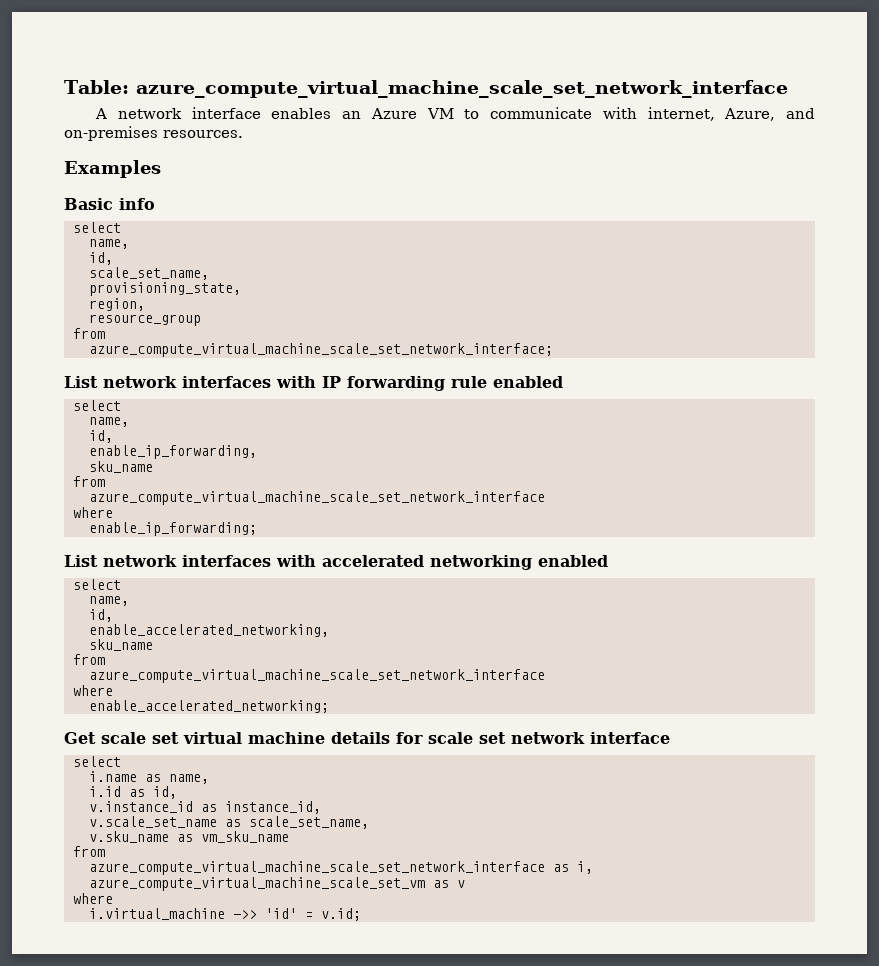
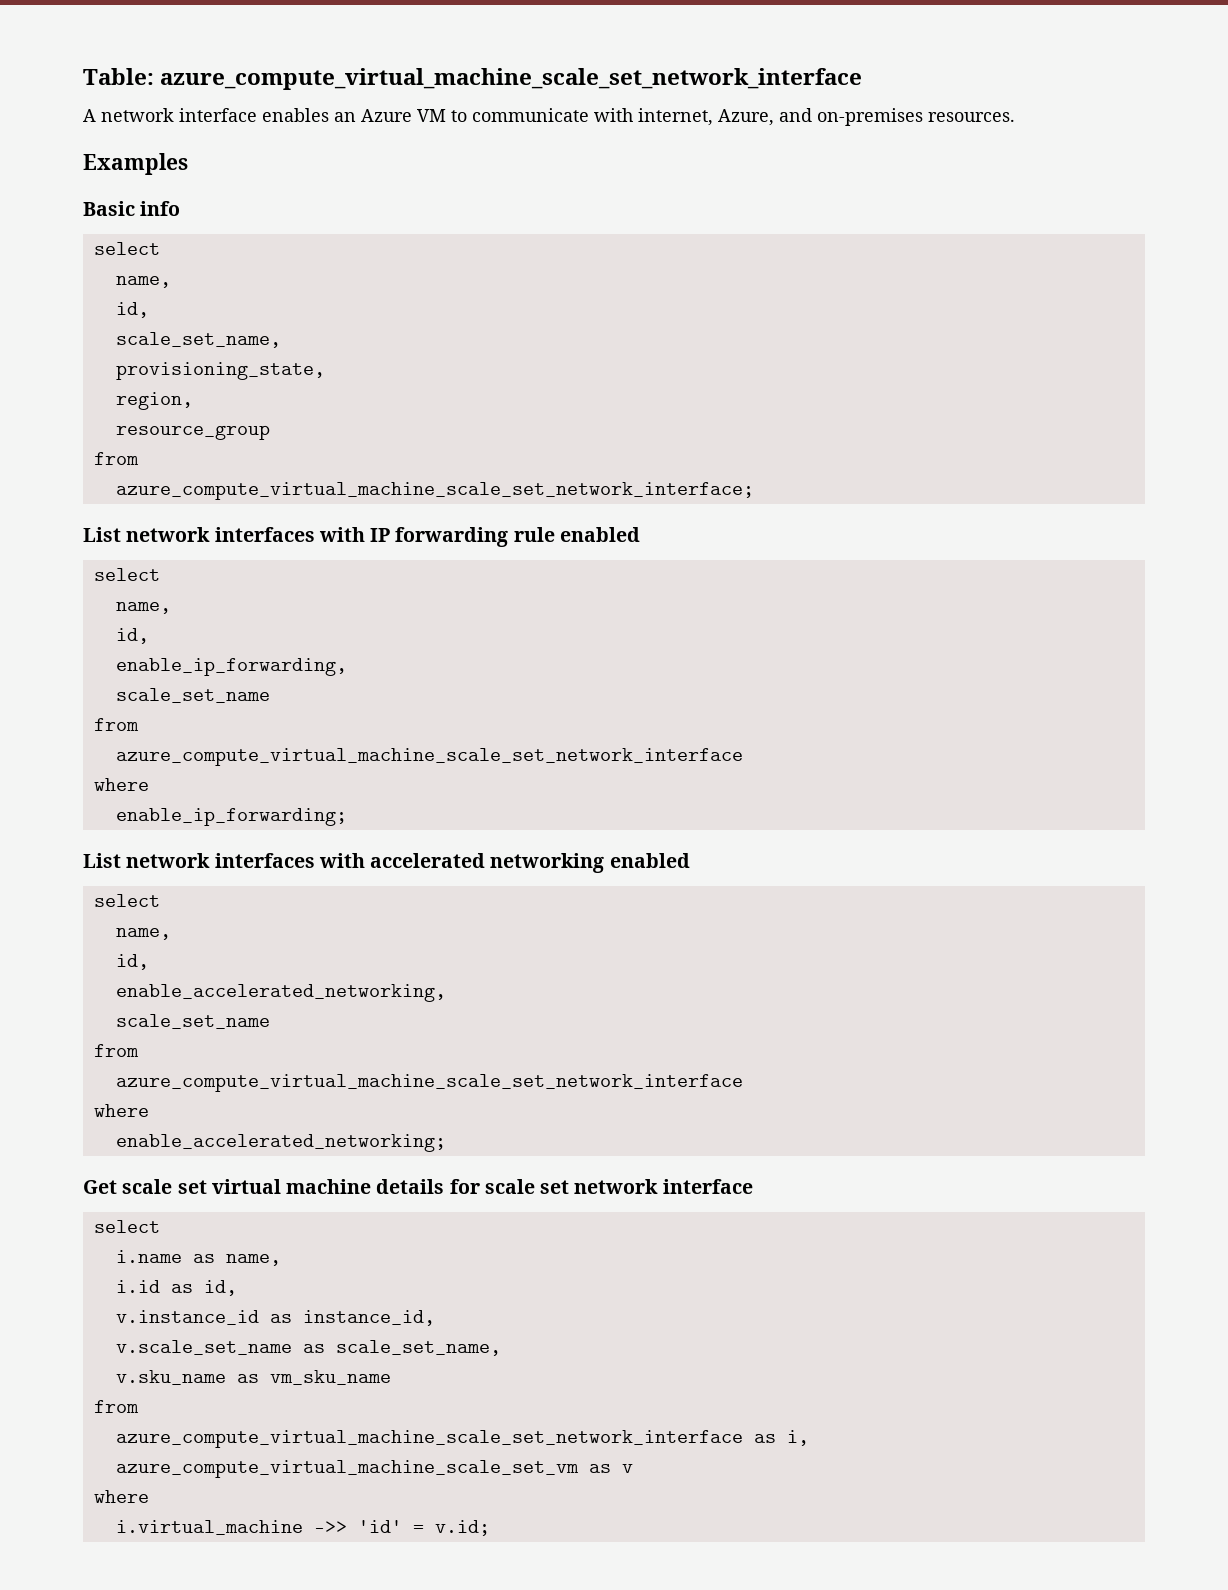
  enable_ip_forwarding,
- sku_name
+ scale_set_name
  enable_accelerated_networking,
- sku_name
+ scale_set_name

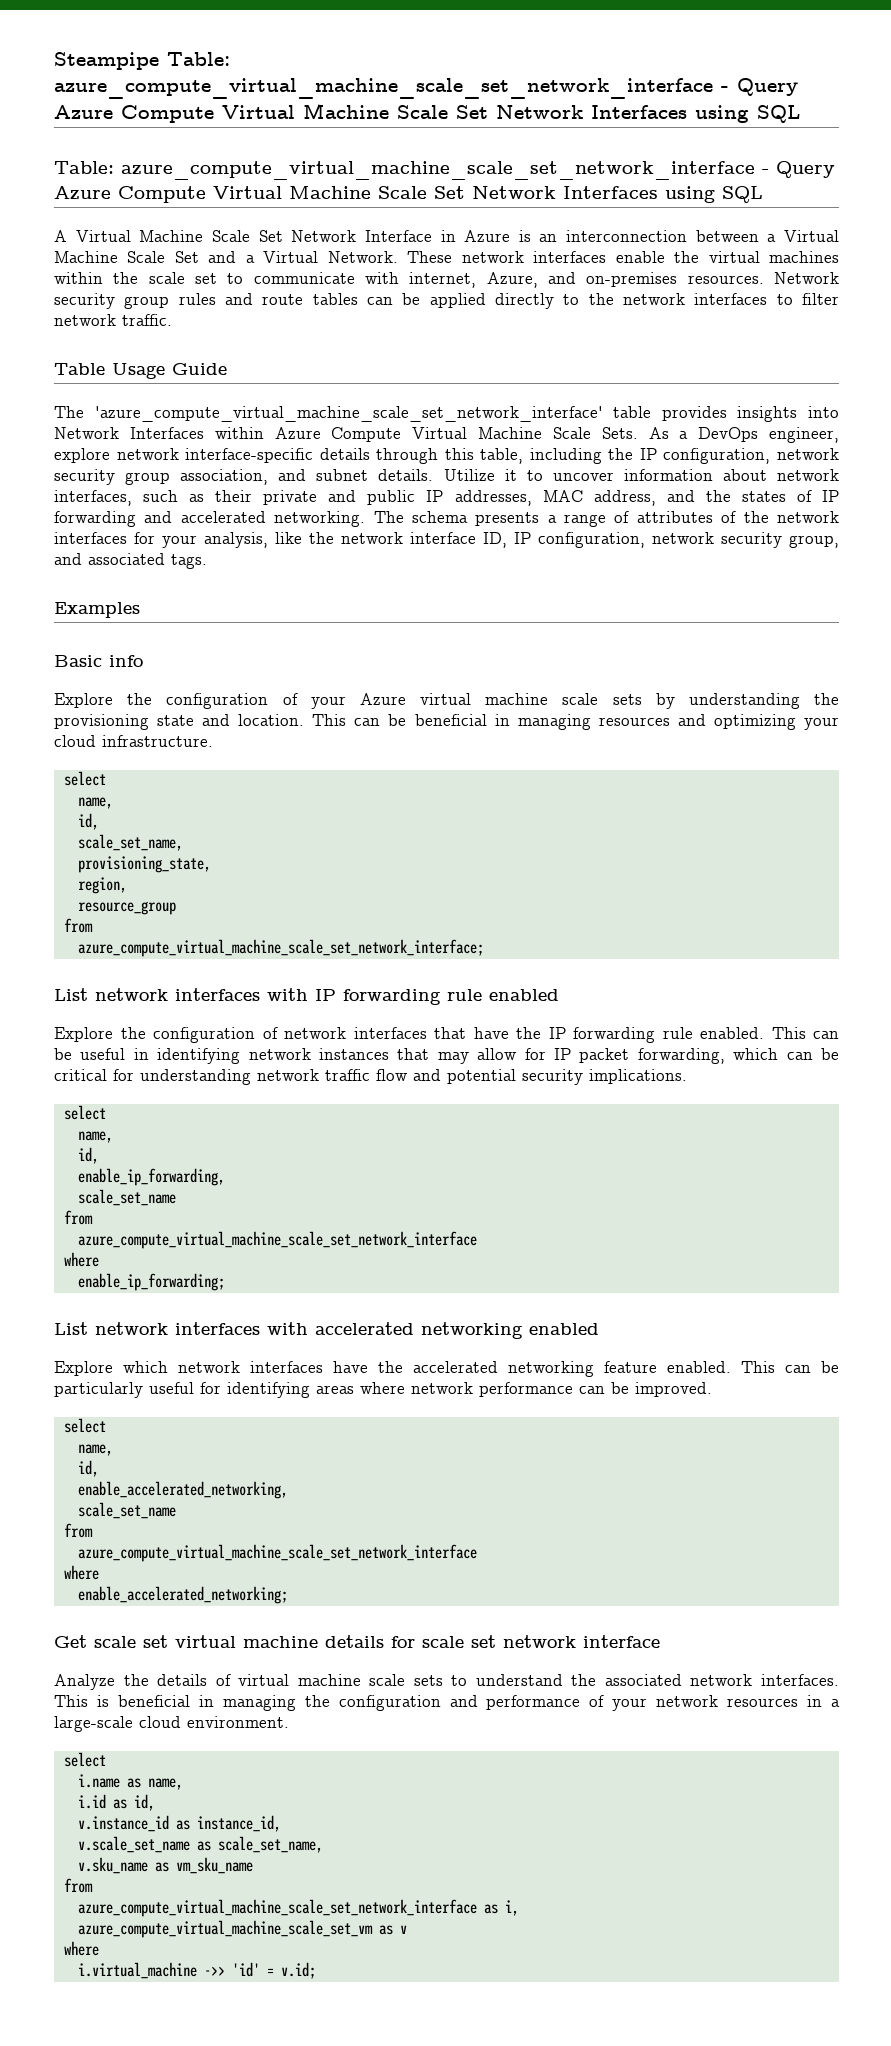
- Table: azure_compute_virtual_machine_scale_set_network_interface
- A network interface enables an Azure VM to communicate with internet, Azure, and on-premises resources.
+ Steampipe Table: azure_compute_virtual_machine_scale_set_network_interface - Query Azure Compute Virtual Machine Scale Set Network Interfaces using SQL
+ Table: azure_compute_virtual_machine_scale_set_network_interface - Query Azure Compute Virtual Machine Scale Set Network Interfaces using SQL
+ A Virtual Machine Scale Set Network Interface in Azure is an interconnection between a Virtual Machine Scale Set and a Virtual Network. These network interfaces enable the virtual machines within the scale set to communicate with internet, Azure, and on-premises resources. Network security group rules and route tables can be applied directly to the network interfaces to filter network traffic.
+ Table Usage Guide
+ The 'azure_compute_virtual_machine_scale_set_network_interface' table provides insights into Network Interfaces within Azure Compute Virtual Machine Scale Sets. As a DevOps engineer, explore network interface-specific details through this table, including the IP configuration, network security group association, and subnet details. Utilize it to uncover information about network interfaces, such as their private and public IP addresses, MAC address, and the states of IP forwarding and accelerated networking. The schema presents a range of attributes of the network interfaces for your analysis, like the network interface ID, IP configuration, network security group, and associated tags.
  Examples
  Basic info
+ Explore the configuration of your Azure virtual machine scale sets by understanding the provisioning state and location. This can be beneficial in managing resources and optimizing your cloud infrastructure.
+ Explore the configuration of network interfaces that have the IP forwarding rule enabled. This can be useful in identifying network instances that may allow for IP packet forwarding, which can be critical for understanding network traffic flow and potential security implications.
+ Explore which network interfaces have the accelerated networking feature enabled. This can be particularly useful for identifying areas where network performance can be improved.
+ Analyze the details of virtual machine scale sets to understand the associated network interfaces. This is beneficial in managing the configuration and performance of your network resources in a large-scale cloud environment.

